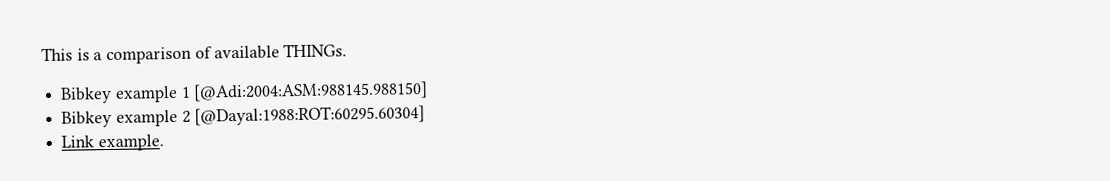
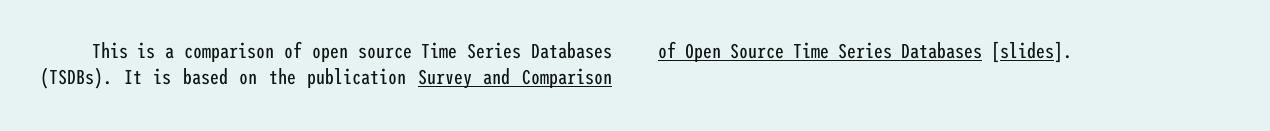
- This is a comparison of available THINGs.
- Bibkey example 1 [@Adi:2004:ASM:988145.988150]
- Bibkey example 2 [@Dayal:1988:ROT:60295.60304]
- Link example.
+ This is a comparison of open source Time Series Databases (TSDBs). It is based on the publication Survey and Comparison of Open Source Time Series Databases [slides].

